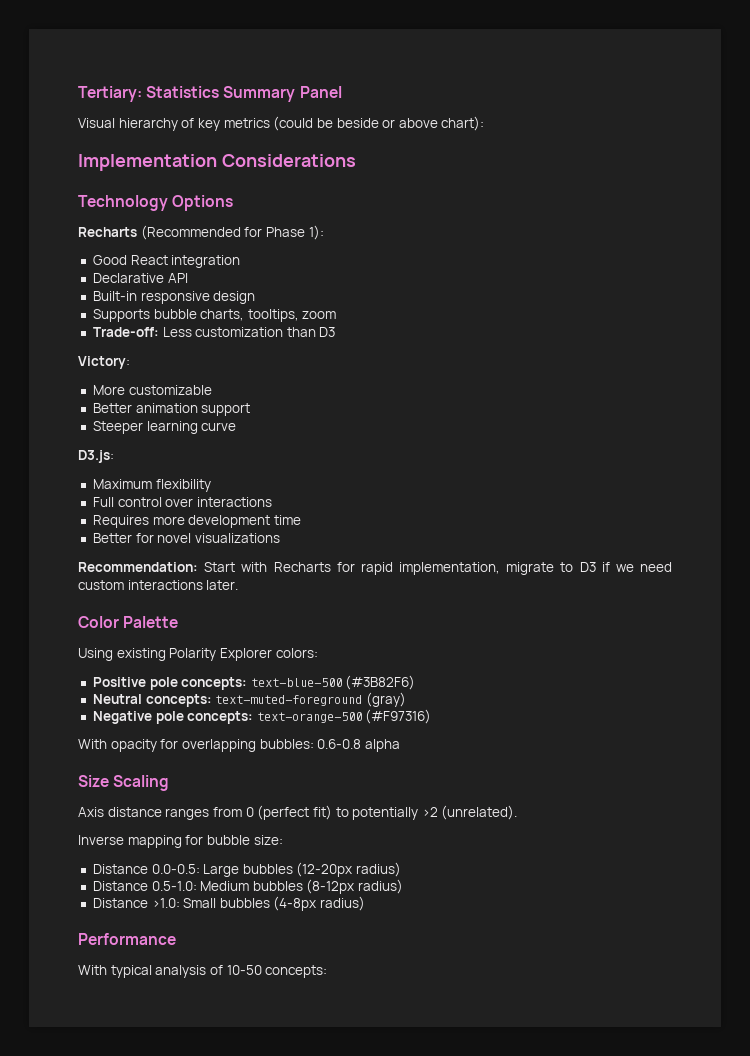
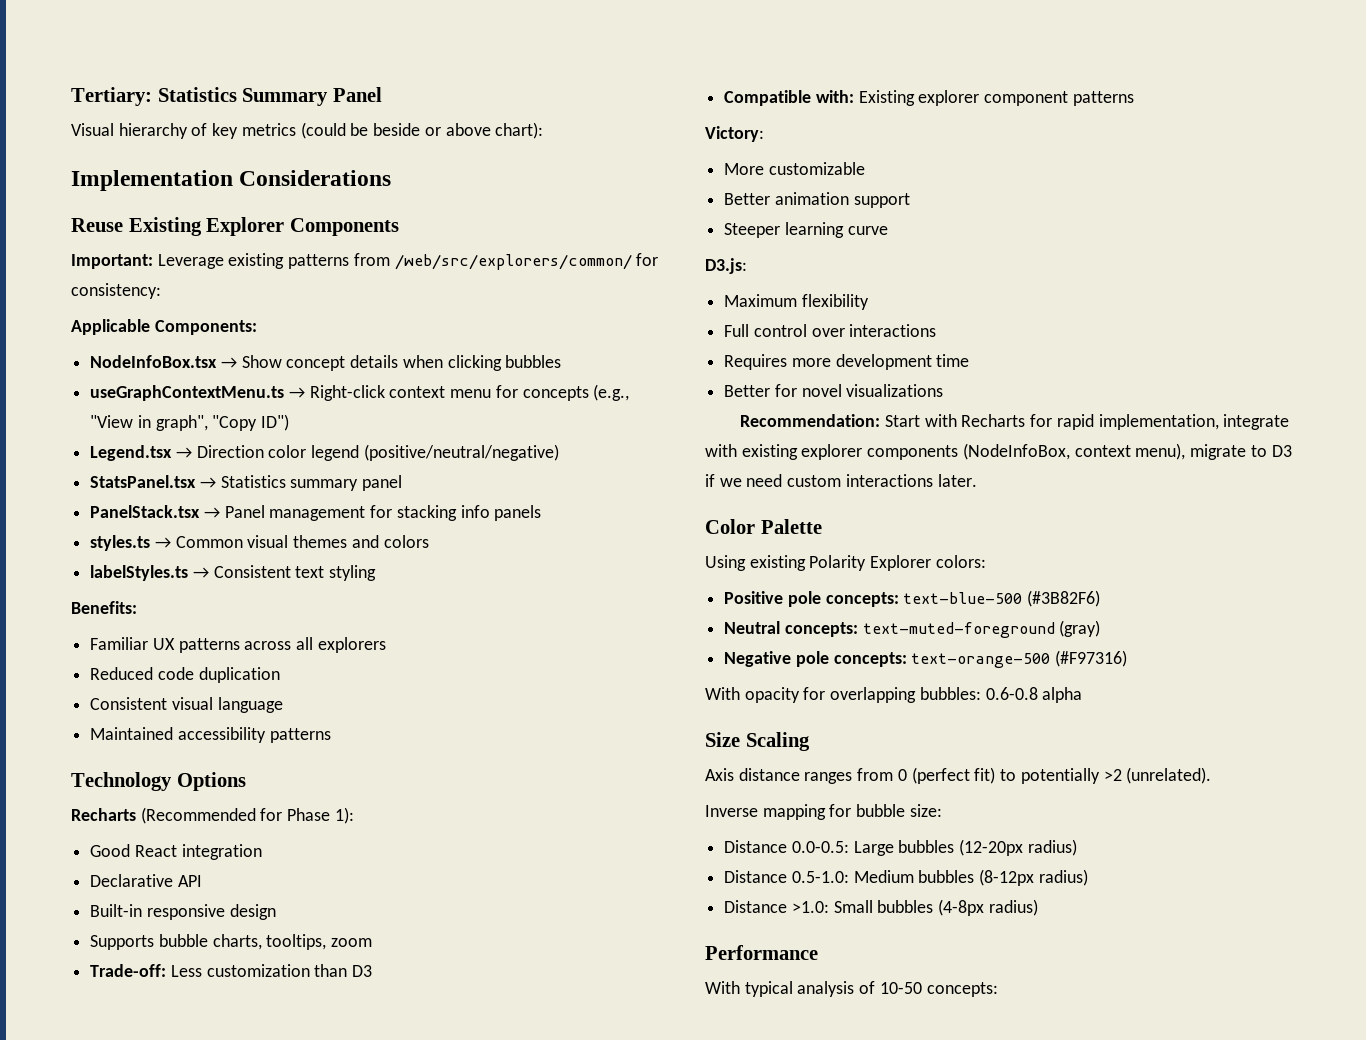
+ Reuse Existing Explorer Components
+ Important: Leverage existing patterns from /web/src/explorers/common/ for consistency:
+ Applicable Components:
+ NodeInfoBox.tsx → Show concept details when clicking bubbles
+ useGraphContextMenu.ts → Right-click context menu for concepts (e.g., "View in graph", "Copy ID")
+ Legend.tsx → Direction color legend (positive/neutral/negative)
+ StatsPanel.tsx → Statistics summary panel
+ PanelStack.tsx → Panel management for stacking info panels
+ styles.ts → Common visual themes and colors
+ labelStyles.ts → Consistent text styling
+ Benefits:
+ Familiar UX patterns across all explorers
+ Reduced code duplication
+ Consistent visual language
+ Maintained accessibility patterns
+ Compatible with: Existing explorer component patterns
- Recommendation: Start with Recharts for rapid implementation, migrate to D3 if we need custom interactions later.
+ Recommendation: Start with Recharts for rapid implementation, integrate with existing explorer components (NodeInfoBox, context menu), migrate to D3 if we need custom interactions later.

